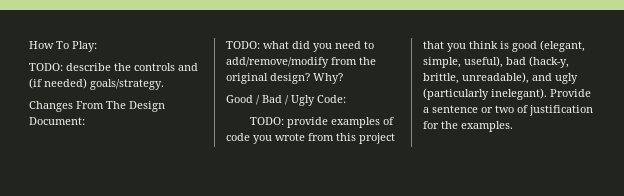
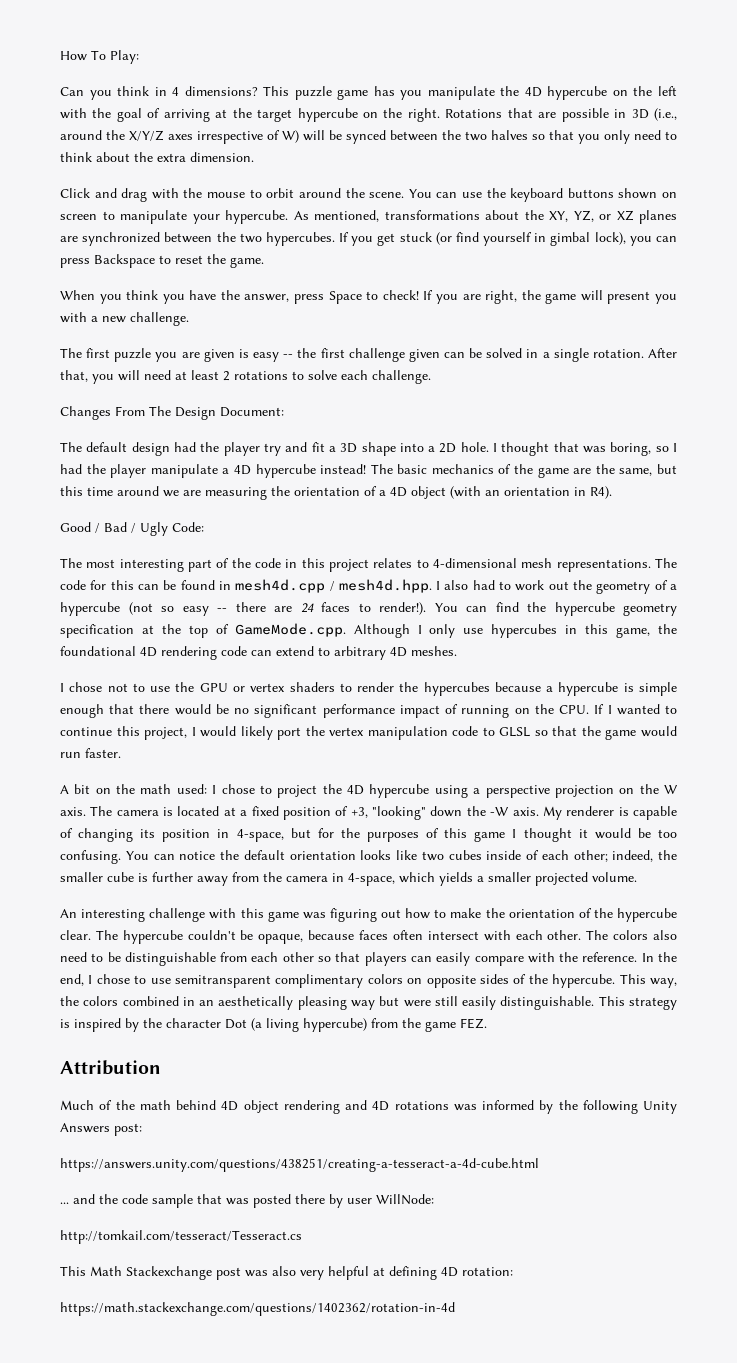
- TODO: describe the controls and (if needed) goals/strategy.
+ Can you think in 4 dimensions? This puzzle game has you manipulate the 4D hypercube on the left with the goal of arriving at the target hypercube on the right. Rotations that are possible in 3D (i.e., around the X/Y/Z axes irrespective of W) will be synced between the two halves so that you only need to think about the extra dimension.
+ Click and drag with the mouse to orbit around the scene. You can use the keyboard buttons shown on screen to manipulate your hypercube. As mentioned, transformations about the XY, YZ, or XZ planes are synchronized between the two hypercubes. If you get stuck (or find yourself in gimbal lock), you can press Backspace to reset the game.
+ When you think you have the answer, press Space to check! If you are right, the game will present you with a new challenge.
+ The first puzzle you are given is easy -- the first challenge given can be solved in a single rotation. After that, you will need at least 2 rotations to solve each challenge.
- TODO: what did you need to add/remove/modify from the original design? Why?
+ The default design had the player try and fit a 3D shape into a 2D hole. I thought that was boring, so I had the player manipulate a 4D hypercube instead! The basic mechanics of the game are the same, but this time around we are measuring the orientation of a 4D object (with an orientation in R4).
- TODO: provide examples of code you wrote from this project that you think is good (elegant, simple, useful), bad (hack-y, brittle, unreadable), and ugly (particularly inelegant). Provide a sentence or two of justification for the examples.
+ The most interesting part of the code in this project relates to 4-dimensional mesh representations. The code for this can be found in mesh4d.cpp / mesh4d.hpp. I also had to work out the geometry of a hypercube (not so easy -- there are 24 faces to render!). You can find the hypercube geometry specification at the top of GameMode.cpp. Although I only use hypercubes in this game, the foundational 4D rendering code can extend to arbitrary 4D meshes.
+ I chose not to use the GPU or vertex shaders to render the hypercubes because a hypercube is simple enough that there would be no significant performance impact of running on the CPU. If I wanted to continue this project, I would likely port the vertex manipulation code to GLSL so that the game would run faster.
+ A bit on the math used: I chose to project the 4D hypercube using a perspective projection on the W axis. The camera is located at a fixed position of +3, "looking" down the -W axis. My renderer is capable of changing its position in 4-space, but for the purposes of this game I thought it would be too confusing. You can notice the default orientation looks like two cubes inside of each other; indeed, the smaller cube is further away from the camera in 4-space, which yields a smaller projected volume.
+ An interesting challenge with this game was figuring out how to make the orientation of the hypercube clear. The hypercube couldn't be opaque, because faces often intersect with each other. The colors also need to be distinguishable from each other so that players can easily compare with the reference. In the end, I chose to use semitransparent complimentary colors on opposite sides of the hypercube. This way, the colors combined in an aesthetically pleasing way but were still easily distinguishable. This strategy is inspired by the character Dot (a living hypercube) from the game FEZ.
+ Attribution
+ Much of the math behind 4D object rendering and 4D rotations was informed by the following Unity Answers post:
+ https://answers.unity.com/questions/438251/creating-a-tesseract-a-4d-cube.html
+ ... and the code sample that was posted there by user WillNode:
+ http://tomkail.com/tesseract/Tesseract.cs
+ This Math Stackexchange post was also very helpful at defining 4D rotation:
+ https://math.stackexchange.com/questions/1402362/rotation-in-4d

